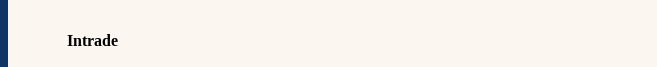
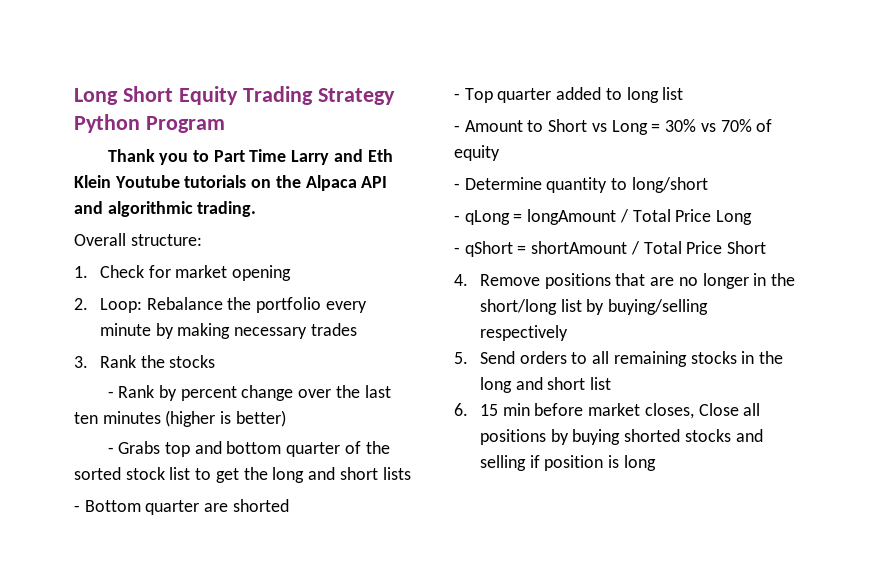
- Intrade
+ Long Short Equity Trading Strategy Python Program
+ Thank you to Part Time Larry and Eth Klein Youtube tutorials on the Alpaca API and algorithmic trading.
+ Overall structure:
+ 1. Check for market opening
+ 2. Loop: Rebalance the portfolio every minute by making necessary trades
+ 3. Rank the stocks
+ - Rank by percent change over the last ten minutes (higher is better)
+ - Grabs top and bottom quarter of the sorted stock list to get the long and short lists
+ - Bottom quarter are shorted
+ - Top quarter added to long list
+ - Amount to Short vs Long = 30% vs 70% of equity
+ - Determine quantity to long/short
+ - qLong = longAmount / Total Price Long
+ - qShort = shortAmount / Total Price Short
+ 4. Remove positions that are no longer in the short/long list by buying/selling respectively
+ 5. Send orders to all remaining stocks in the long and short list
+ 6. 15 min before market closes, Close all positions by buying shorted stocks and selling if position is long

